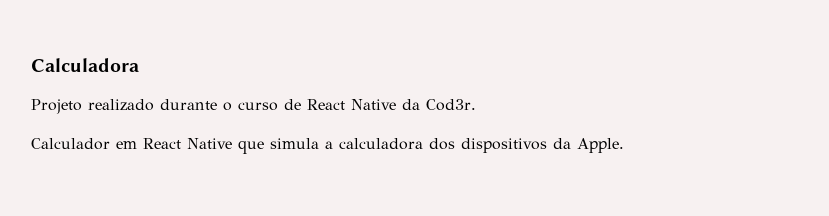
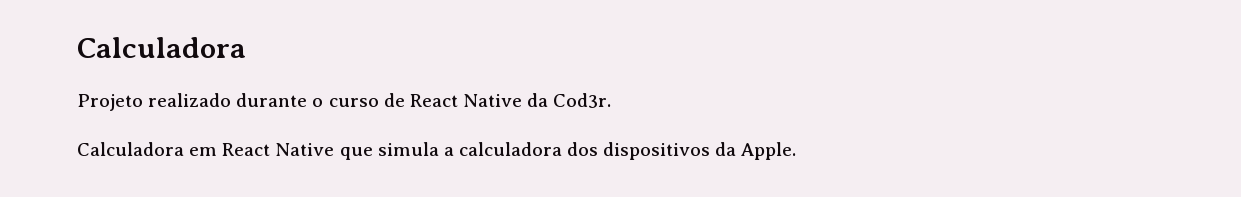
- Calculador em React Native que simula a calculadora dos dispositivos da Apple.
+ Calculadora em React Native que simula a calculadora dos dispositivos da Apple.

